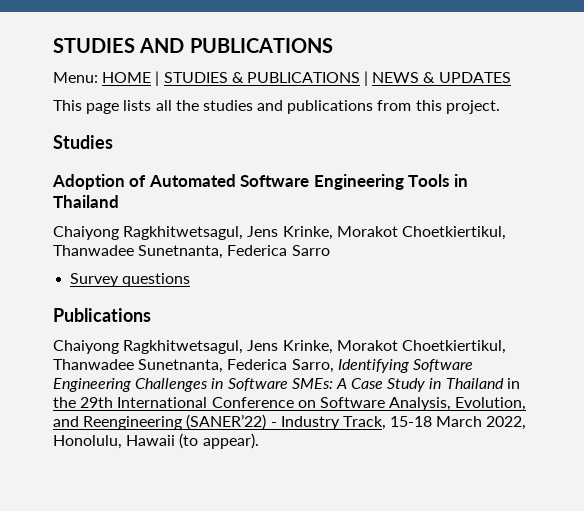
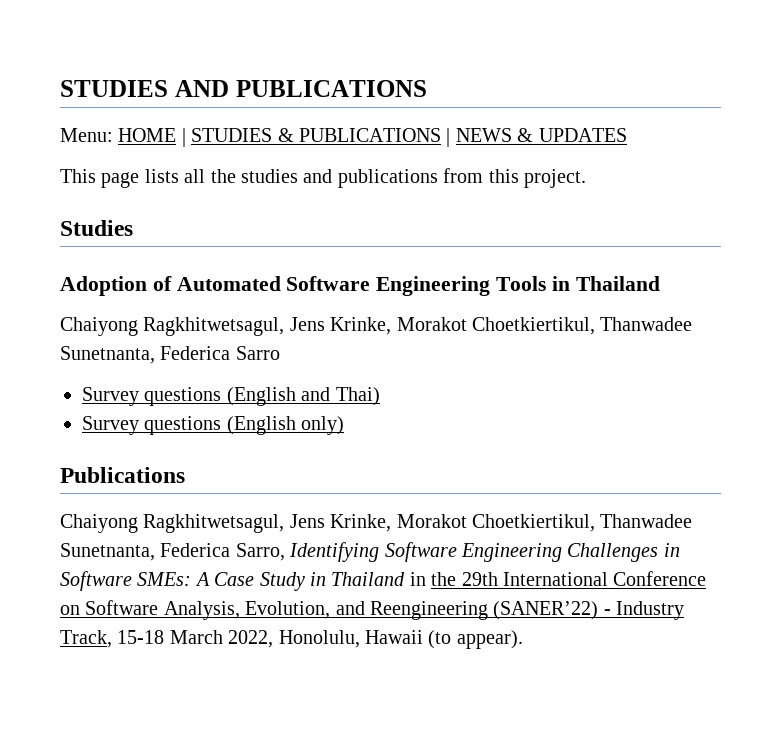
- Survey questions
+ Survey questions (English and Thai)
+ Survey questions (English only)

